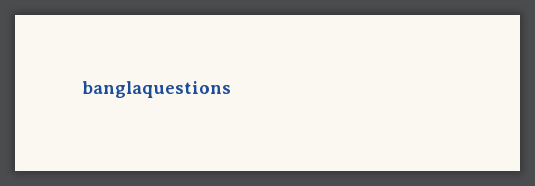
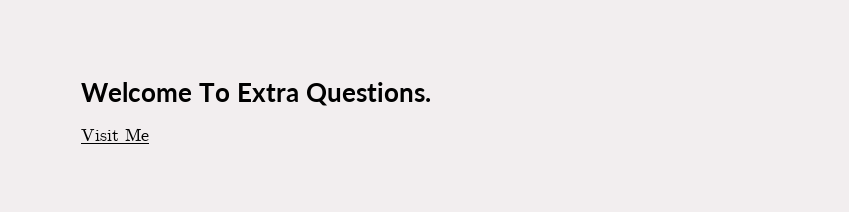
- banglaquestions
+ Welcome To Extra Questions.
+ Visit Me

